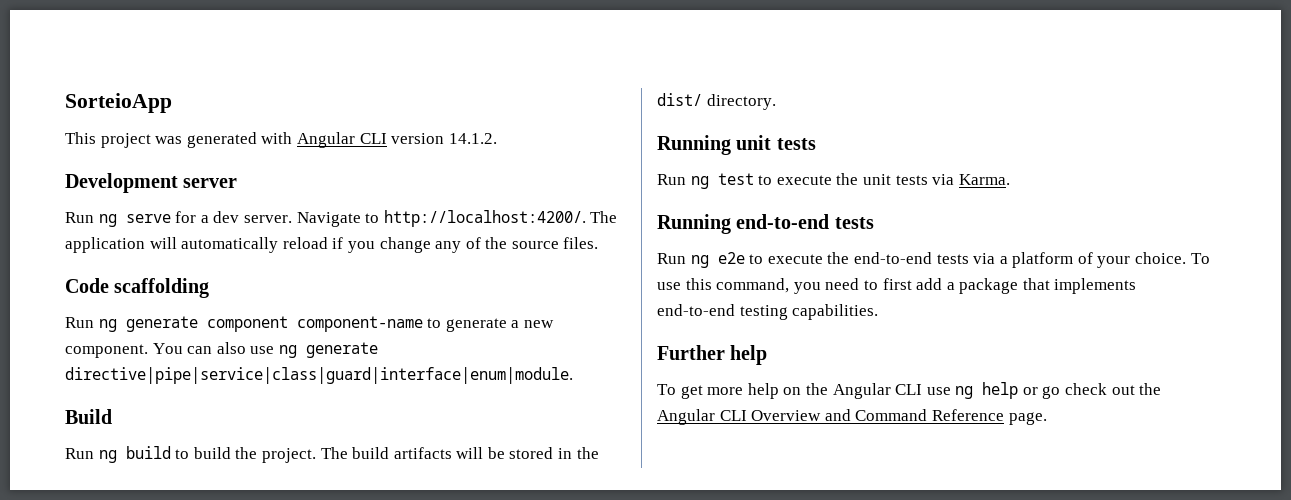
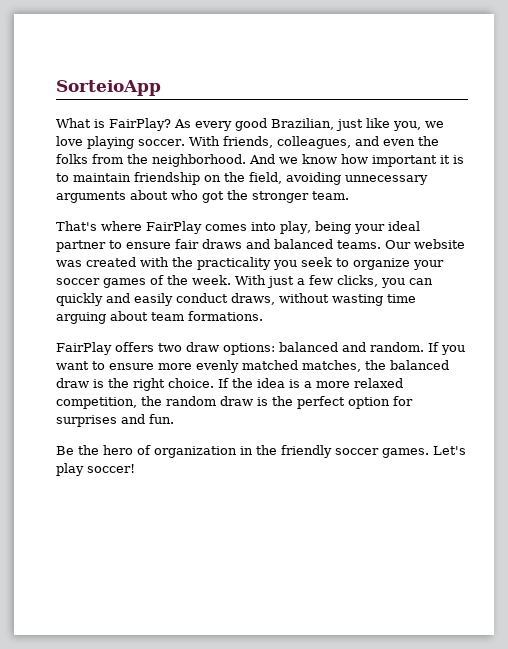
- This project was generated with Angular CLI version 14.1.2.
- Development server
- Run ng serve for a dev server. Navigate to http://localhost:4200/. The application will automatically reload if you change any of the source files.
- Code scaffolding
- Run ng generate component component-name to generate a new component. You can also use ng generate directive|pipe|service|class|guard|interface|enum|module.
- Build
- Run ng build to build the project. The build artifacts will be stored in the dist/ directory.
- Running unit tests
- Run ng test to execute the unit tests via Karma.
- Running end-to-end tests
- Run ng e2e to execute the end-to-end tests via a platform of your choice. To use this command, you need to first add a package that implements end-to-end testing capabilities.
- Further help
- To get more help on the Angular CLI use ng help or go check out the Angular CLI Overview and Command Reference page.
+ What is FairPlay? As every good Brazilian, just like you, we love playing soccer. With friends, colleagues, and even the folks from the neighborhood. And we know how important it is to maintain friendship on the field, avoiding unnecessary arguments about who got the stronger team.
+ That's where FairPlay comes into play, being your ideal partner to ensure fair draws and balanced teams. Our website was created with the practicality you seek to organize your soccer games of the week. With just a few clicks, you can quickly and easily conduct draws, without wasting time arguing about team formations.
+ FairPlay offers two draw options: balanced and random. If you want to ensure more evenly matched matches, the balanced draw is the right choice. If the idea is a more relaxed competition, the random draw is the perfect option for surprises and fun.
+ Be the hero of organization in the friendly soccer games. Let's play soccer!

